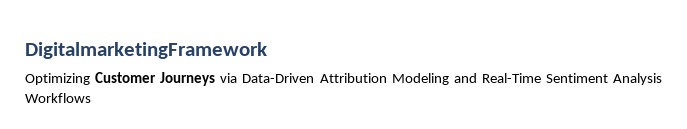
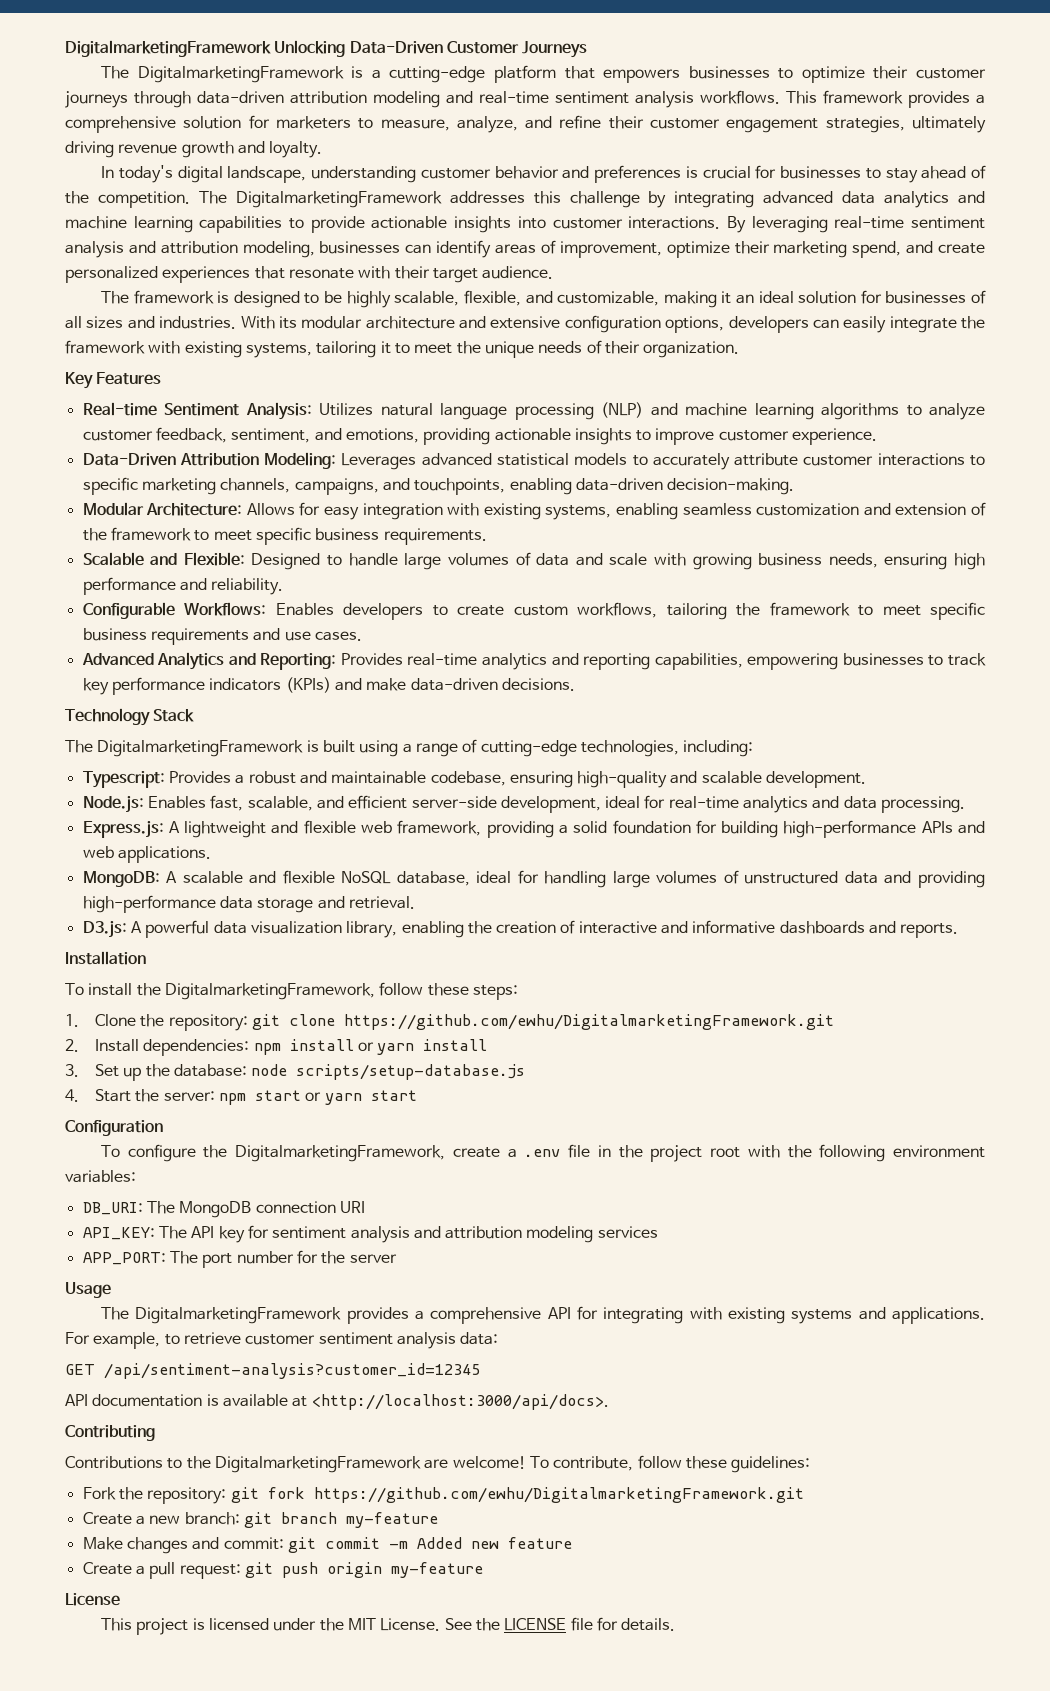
- DigitalmarketingFramework
- Optimizing Customer Journeys via Data-Driven Attribution Modeling and Real-Time Sentiment Analysis Workflows
+ DigitalmarketingFramework Unlocking Data-Driven Customer Journeys
+ The DigitalmarketingFramework is a cutting-edge platform that empowers businesses to optimize their customer journeys through data-driven attribution modeling and real-time sentiment analysis workflows. This framework provides a comprehensive solution for marketers to measure, analyze, and refine their customer engagement strategies, ultimately driving revenue growth and loyalty.
+ In today's digital landscape, understanding customer behavior and preferences is crucial for businesses to stay ahead of the competition. The DigitalmarketingFramework addresses this challenge by integrating advanced data analytics and machine learning capabilities to provide actionable insights into customer interactions. By leveraging real-time sentiment analysis and attribution modeling, businesses can identify areas of improvement, optimize their marketing spend, and create personalized experiences that resonate with their target audience.
+ The framework is designed to be highly scalable, flexible, and customizable, making it an ideal solution for businesses of all sizes and industries. With its modular architecture and extensive configuration options, developers can easily integrate the framework with existing systems, tailoring it to meet the unique needs of their organization.
+ Key Features
+ Real-time Sentiment Analysis: Utilizes natural language processing (NLP) and machine learning algorithms to analyze customer feedback, sentiment, and emotions, providing actionable insights to improve customer experience.
+ Data-Driven Attribution Modeling: Leverages advanced statistical models to accurately attribute customer interactions to specific marketing channels, campaigns, and touchpoints, enabling data-driven decision-making.
+ Modular Architecture: Allows for easy integration with existing systems, enabling seamless customization and extension of the framework to meet specific business requirements.
+ Scalable and Flexible: Designed to handle large volumes of data and scale with growing business needs, ensuring high performance and reliability.
+ Configurable Workflows: Enables developers to create custom workflows, tailoring the framework to meet specific business requirements and use cases.
+ Advanced Analytics and Reporting: Provides real-time analytics and reporting capabilities, empowering businesses to track key performance indicators (KPIs) and make data-driven decisions.
+ Technology Stack
+ The DigitalmarketingFramework is built using a range of cutting-edge technologies, including:
+ Typescript: Provides a robust and maintainable codebase, ensuring high-quality and scalable development.
+ Node.js: Enables fast, scalable, and efficient server-side development, ideal for real-time analytics and data processing.
+ Express.js: A lightweight and flexible web framework, providing a solid foundation for building high-performance APIs and web applications.
+ MongoDB: A scalable and flexible NoSQL database, ideal for handling large volumes of unstructured data and providing high-performance data storage and retrieval.
+ D3.js: A powerful data visualization library, enabling the creation of interactive and informative dashboards and reports.
+ Installation
+ To install the DigitalmarketingFramework, follow these steps:
+ 1. Clone the repository: git clone https://github.com/ewhu/DigitalmarketingFramework.git
+ 2. Install dependencies: npm install or yarn install
+ 3. Set up the database: node scripts/setup-database.js
+ 4. Start the server: npm start or yarn start
+ Configuration
+ To configure the DigitalmarketingFramework, create a .env file in the project root with the following environment variables:
+ DB_URI: The MongoDB connection URI
+ API_KEY: The API key for sentiment analysis and attribution modeling services
+ APP_PORT: The port number for the server
+ Usage
+ The DigitalmarketingFramework provides a comprehensive API for integrating with existing systems and applications. For example, to retrieve customer sentiment analysis data:
+ GET /api/sentiment-analysis?customer_id=12345
+ API documentation is available at <http://localhost:3000/api/docs>.
+ Contributing
+ Contributions to the DigitalmarketingFramework are welcome! To contribute, follow these guidelines:
+ Fork the repository: git fork https://github.com/ewhu/DigitalmarketingFramework.git
+ Create a new branch: git branch my-feature
+ Make changes and commit: git commit -m Added new feature
+ Create a pull request: git push origin my-feature
+ License
+ This project is licensed under the MIT License. See the LICENSE file for details.

